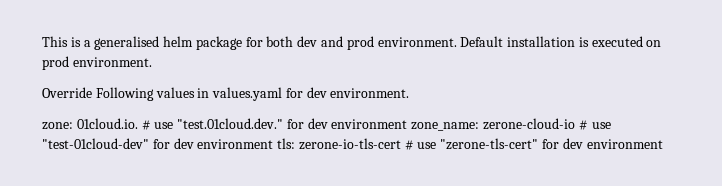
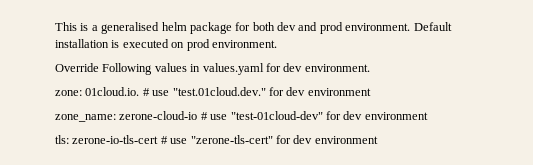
- zone: 01cloud.io. # use "test.01cloud.dev." for dev environment zone_name: zerone-cloud-io # use "test-01cloud-dev" for dev environment tls: zerone-io-tls-cert # use "zerone-tls-cert" for dev environment
+ zone: 01cloud.io. # use "test.01cloud.dev." for dev environment
+ zone_name: zerone-cloud-io # use "test-01cloud-dev" for dev environment
+ tls: zerone-io-tls-cert # use "zerone-tls-cert" for dev environment

